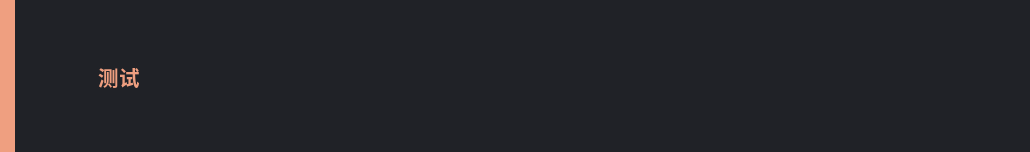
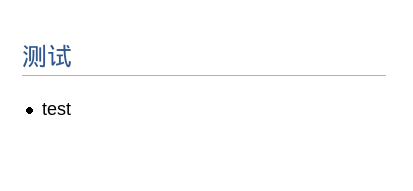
+ test

